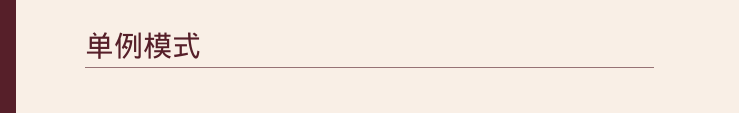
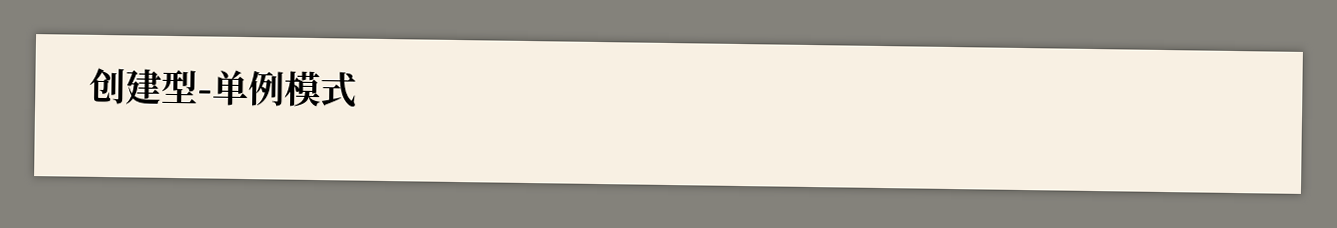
- 单例模式
+ 创建型-单例模式

